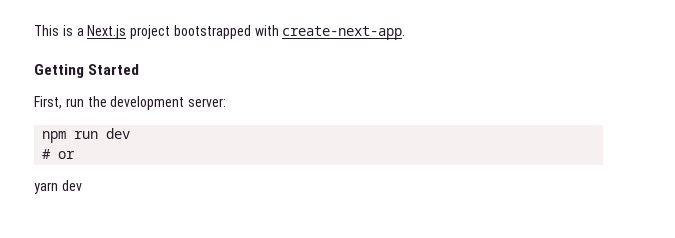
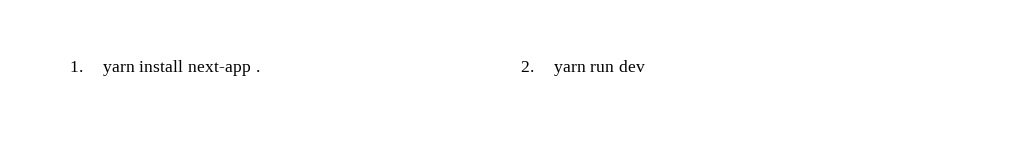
- This is a Next.js project bootstrapped with create-next-app.
- Getting Started
- First, run the development server:
- npm run dev
- # or
- yarn dev
+ 1. yarn install next-app .
+ 2. yarn run dev

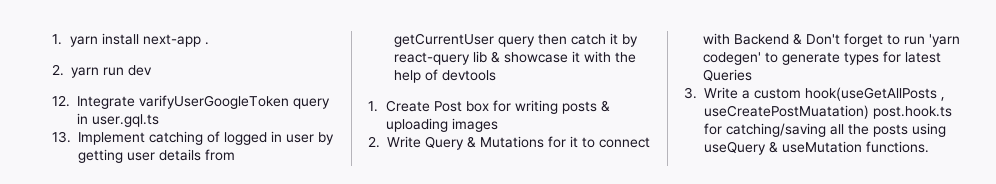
+ 12. Integrate varifyUserGoogleToken query in user.gql.ts
+ 13. Implement catching of logged in user by getting user details from getCurrentUser query then catch it by react-query lib & showcase it with the help of devtools
+ 1. Create Post box for writing posts & uploading images
+ 2. Write Query & Mutations for it to connect with Backend & Don't forget to run 'yarn codegen' to generate types for latest Queries
+ 3. Write a custom hook(useGetAllPosts , useCreatePostMuatation) post.hook.ts for catching/saving all the posts using useQuery & useMutation functions.

